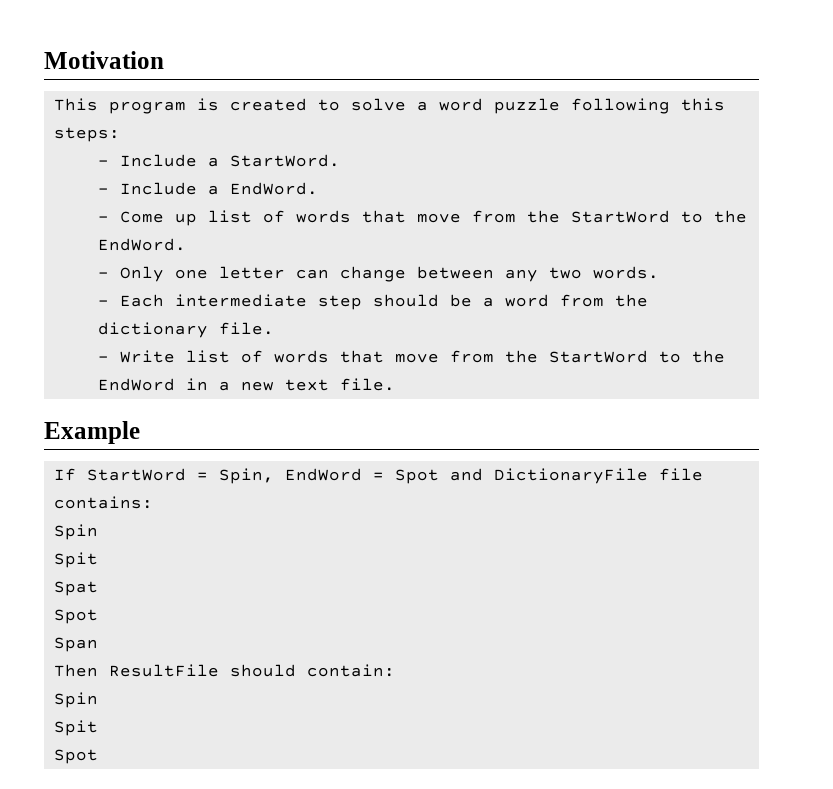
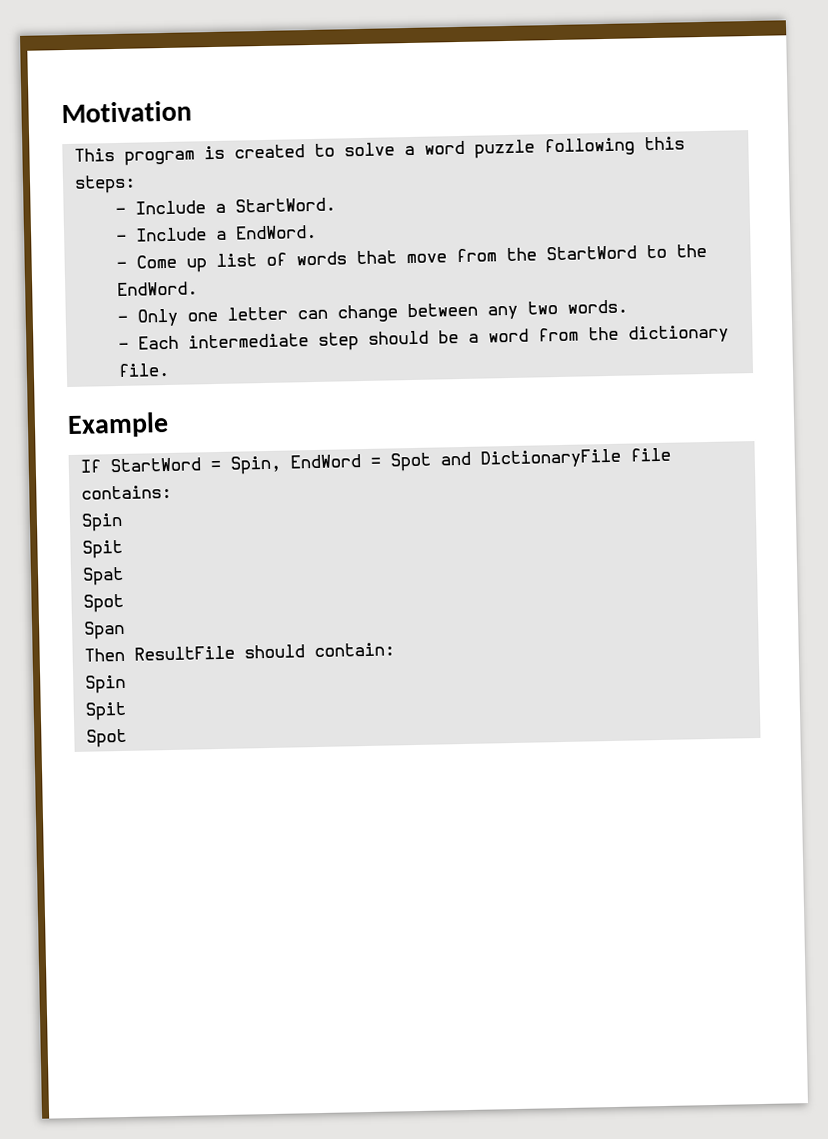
- - Write list of words that move from the StartWord to the EndWord in a new text file.

